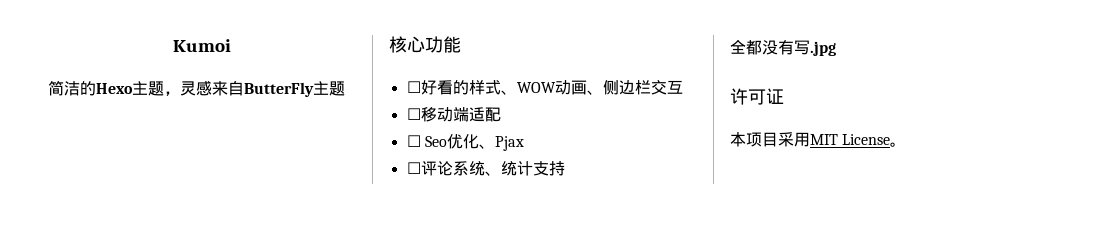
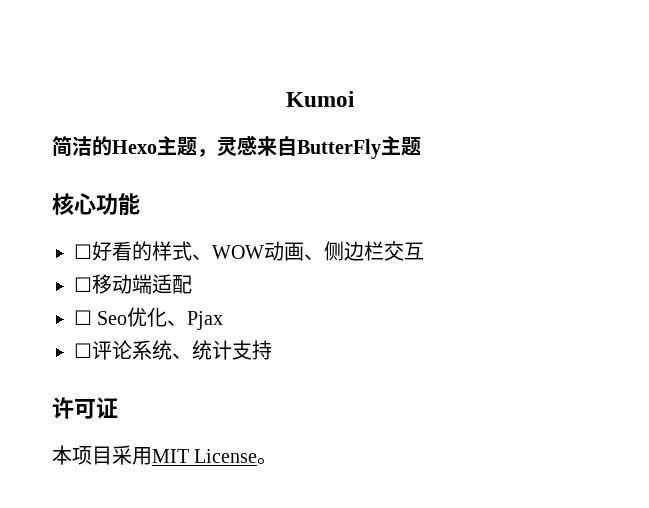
- 全都没有写.jpg

